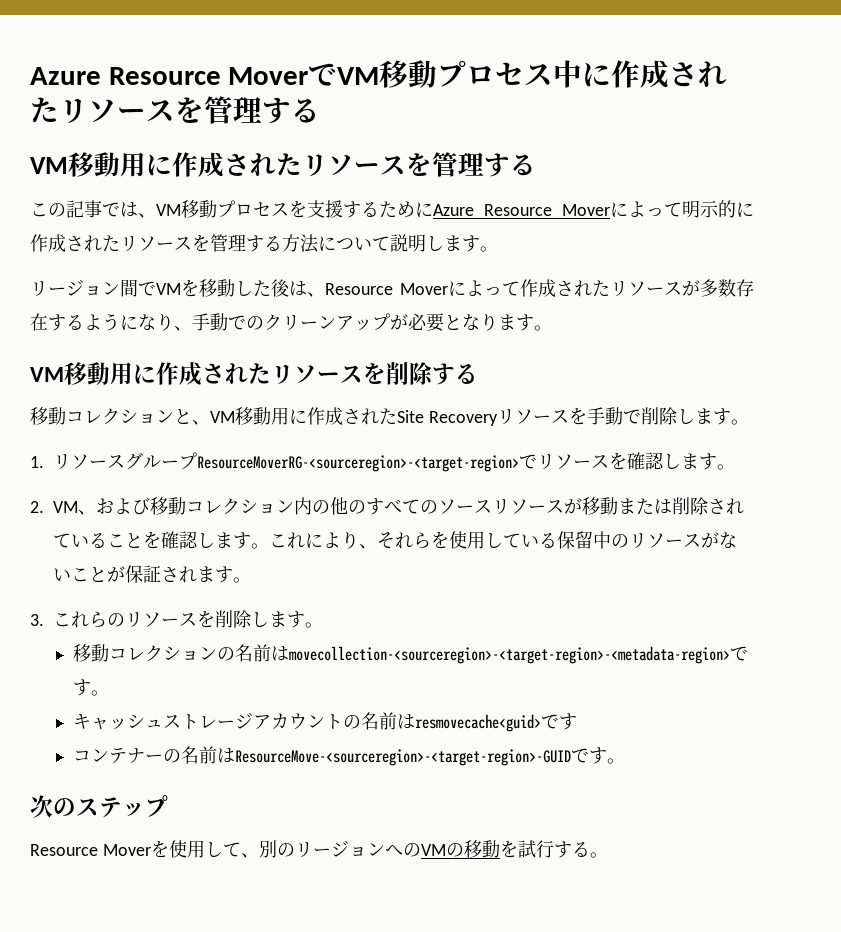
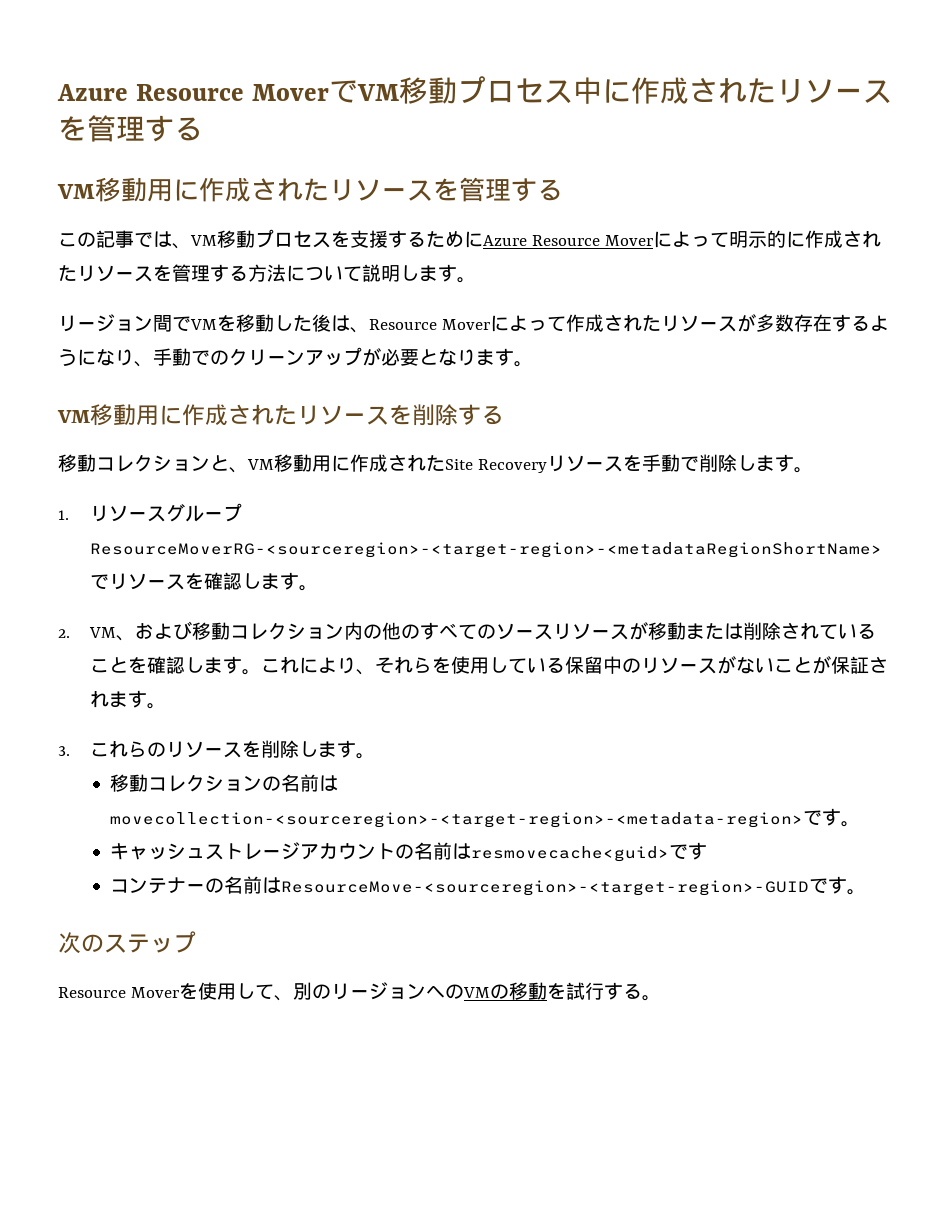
- 1.リソースグループResourceMoverRG-<sourceregion>-<target-region>でリソースを確認します。
+ 1.リソースグループResourceMoverRG-<sourceregion>-<target-region>-<metadataRegionShortName>でリソースを確認します。

